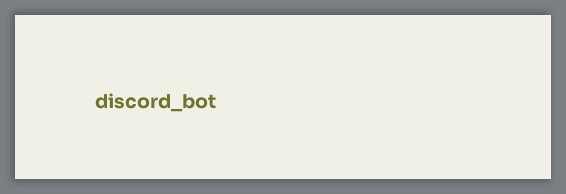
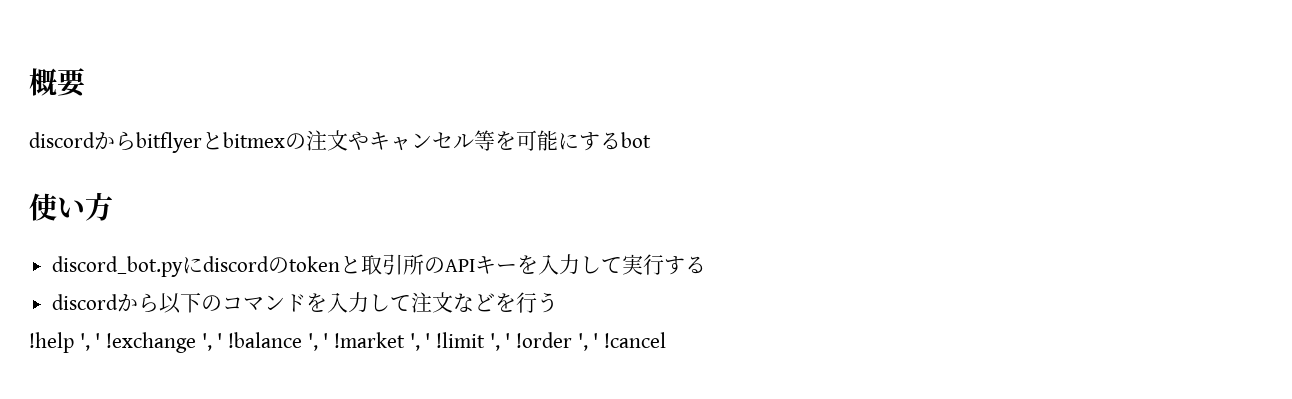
- discord_bot
+ 概要
+ discordからbitflyerとbitmexの注文やキャンセル等を可能にするbot
+ 使い方
+ discord_bot.pyにdiscordのtokenと取引所のAPIキーを入力して実行する
+ discordから以下のコマンドを入力して注文などを行う
+ !help ', ' !exchange ', ' !balance ', ' !market ', ' !limit ', ' !order ', ' !cancel

